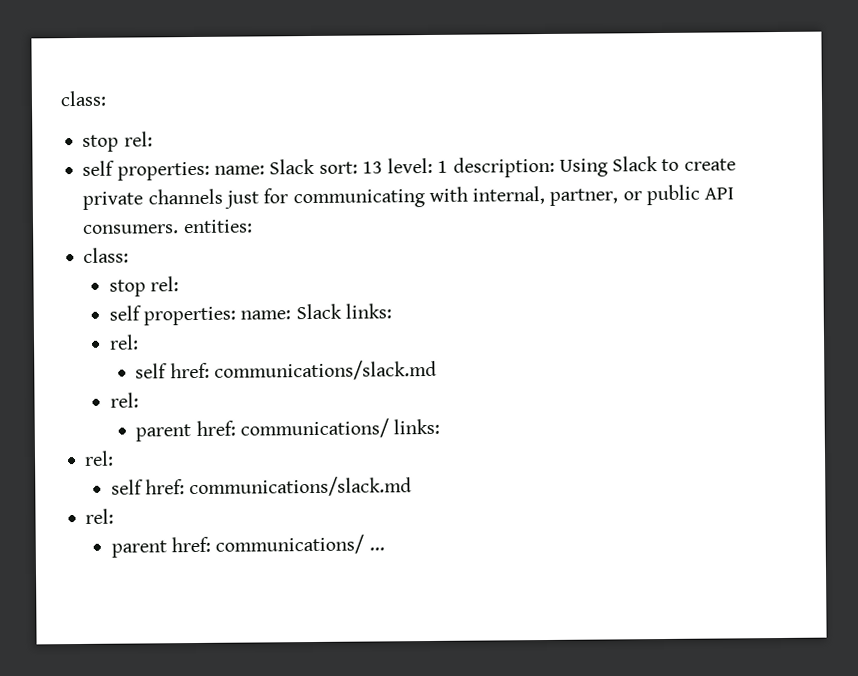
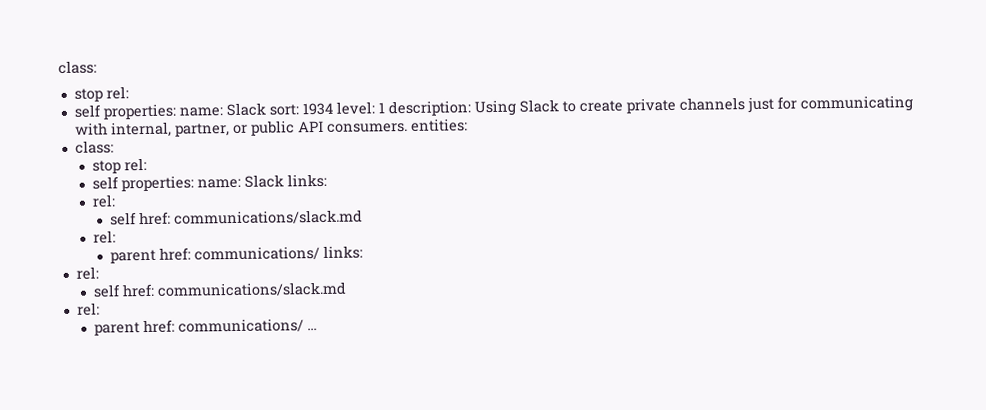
- self properties: name: Slack sort: 13 level: 1 description: Using Slack to create private channels just for communicating with internal, partner, or public API consumers. entities:
+ self properties: name: Slack sort: 1934 level: 1 description: Using Slack to create private channels just for communicating with internal, partner, or public API consumers. entities:

